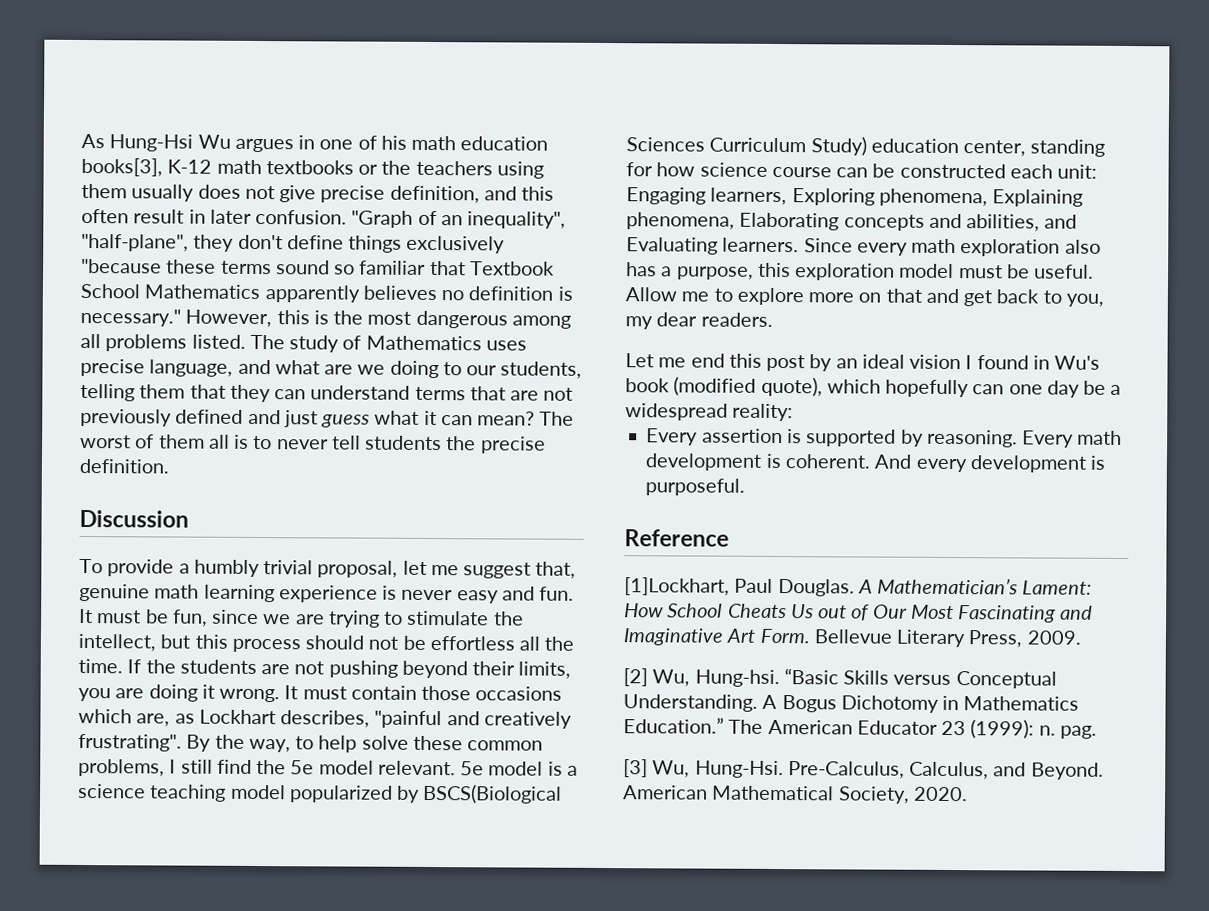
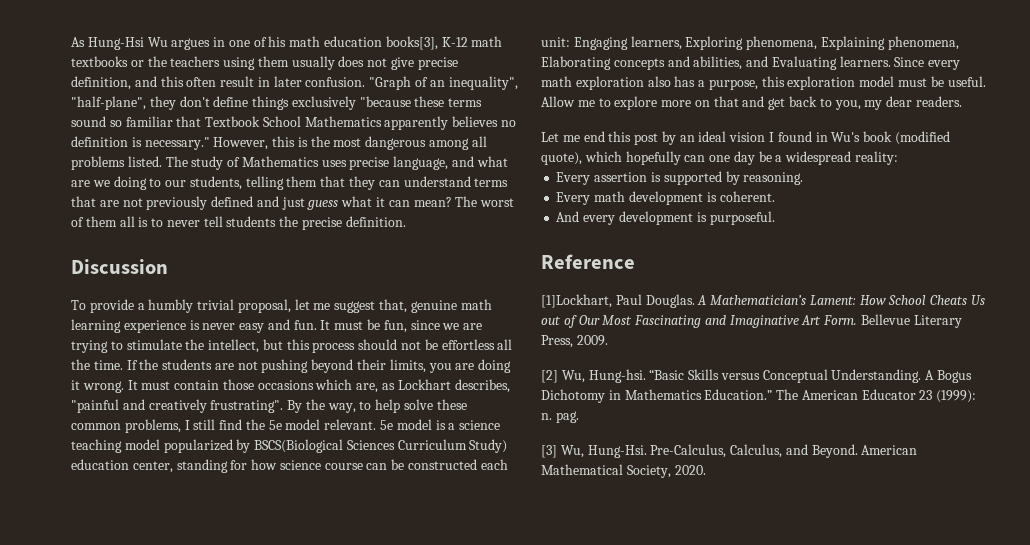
- Every assertion is supported by reasoning. Every math development is coherent. And every development is purposeful.
+ Every assertion is supported by reasoning.
+ Every math development is coherent.
+ And every development is purposeful.

